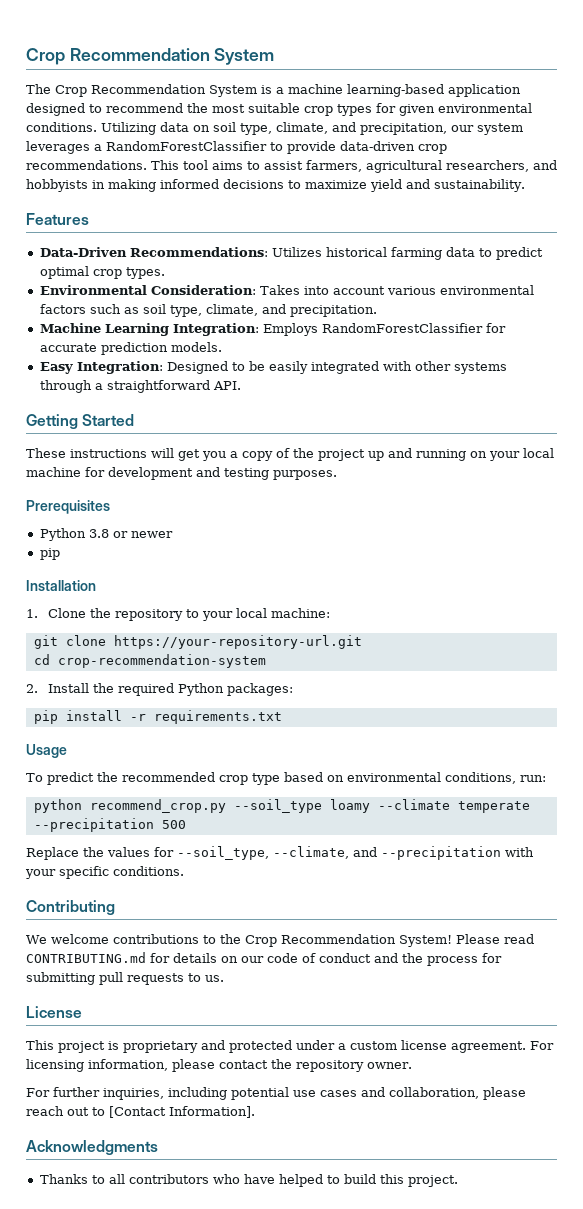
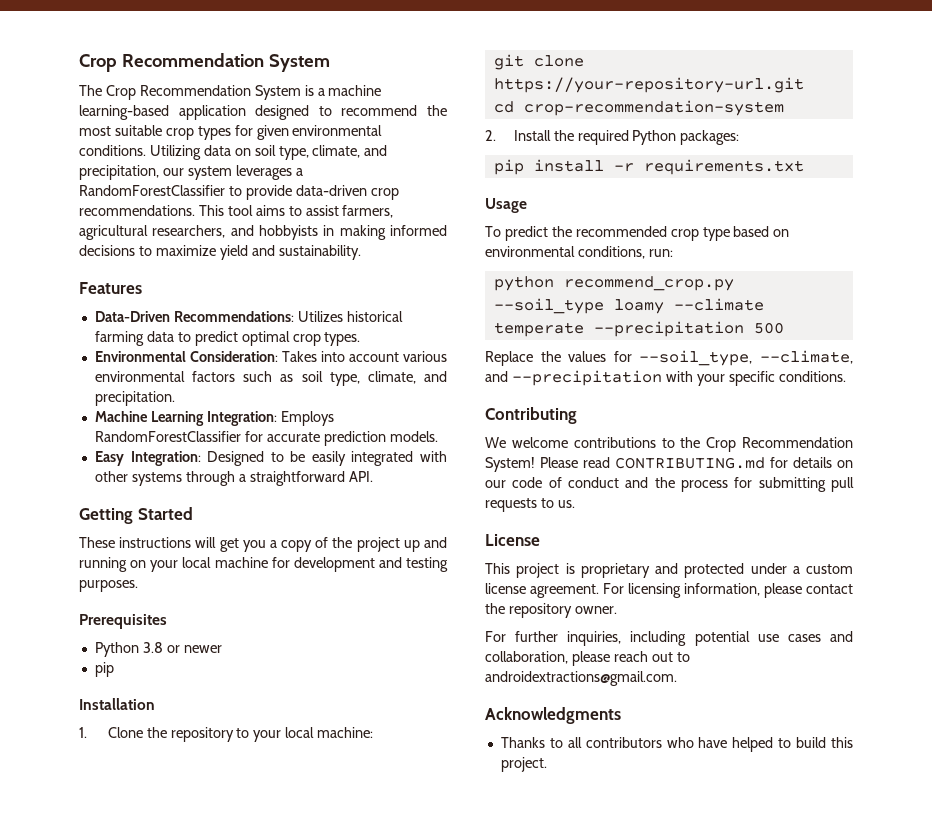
- For further inquiries, including potential use cases and collaboration, please reach out to [Contact Information].
+ For further inquiries, including potential use cases and collaboration, please reach out to androidextractions@gmail.com.

